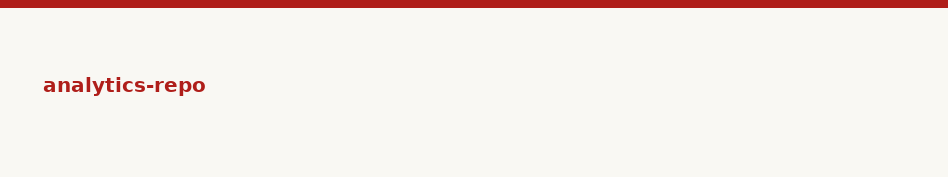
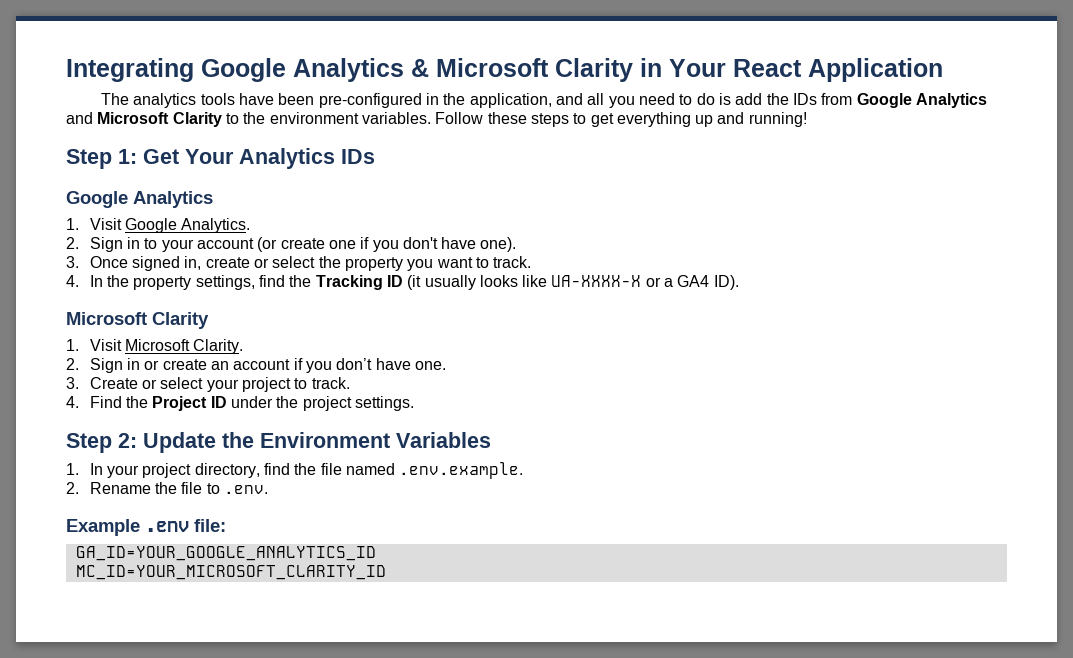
- analytics-repo
+ Integrating Google Analytics & Microsoft Clarity in Your React Application
+ The analytics tools have been pre-configured in the application, and all you need to do is add the IDs from Google Analytics and Microsoft Clarity to the environment variables. Follow these steps to get everything up and running!
+ Step 1: Get Your Analytics IDs
+ Google Analytics
+ 1. Visit Google Analytics.
+ 2. Sign in to your account (or create one if you don't have one).
+ 3. Once signed in, create or select the property you want to track.
+ 4. In the property settings, find the Tracking ID (it usually looks like UA-XXXX-X or a GA4 ID).
+ Microsoft Clarity
+ 1. Visit Microsoft Clarity.
+ 2. Sign in or create an account if you don’t have one.
+ 3. Create or select your project to track.
+ 4. Find the Project ID under the project settings.
+ Step 2: Update the Environment Variables
+ 1. In your project directory, find the file named .env.example.
+ 2. Rename the file to .env.
+ Example .env file:
+ GA_ID=YOUR_GOOGLE_ANALYTICS_ID
+ MC_ID=YOUR_MICROSOFT_CLARITY_ID

